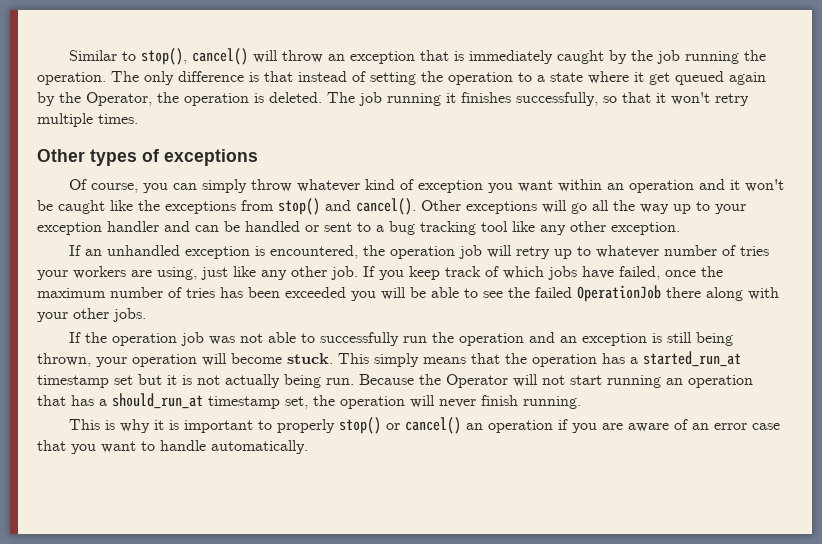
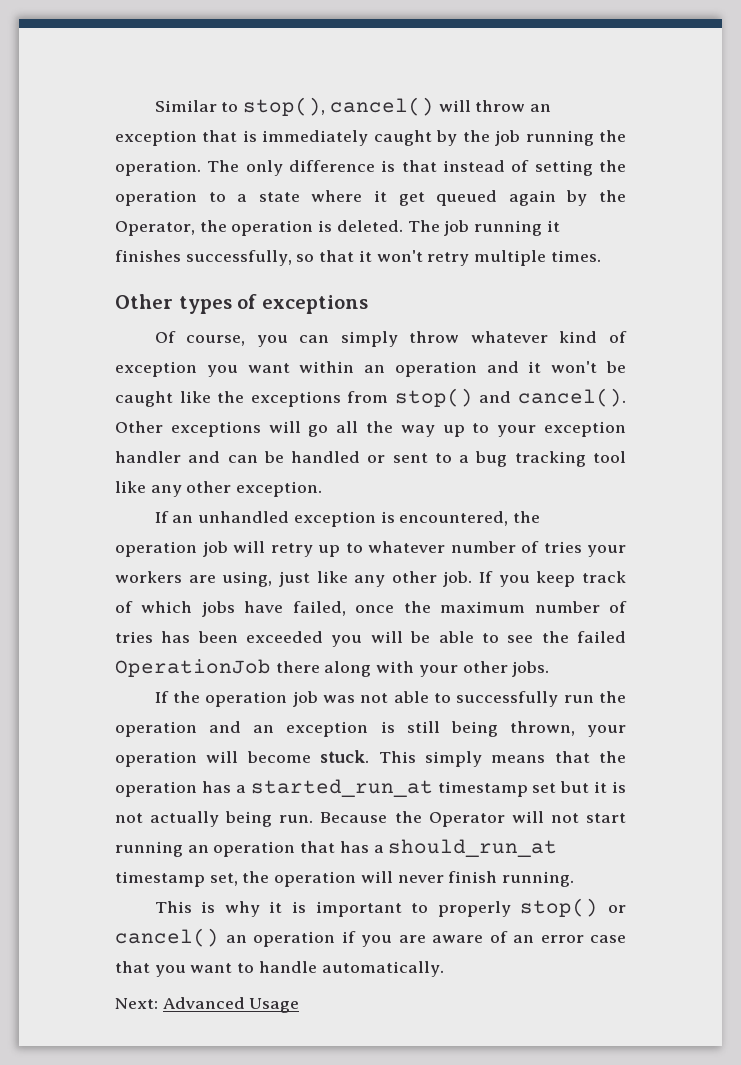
+ Next: Advanced Usage

